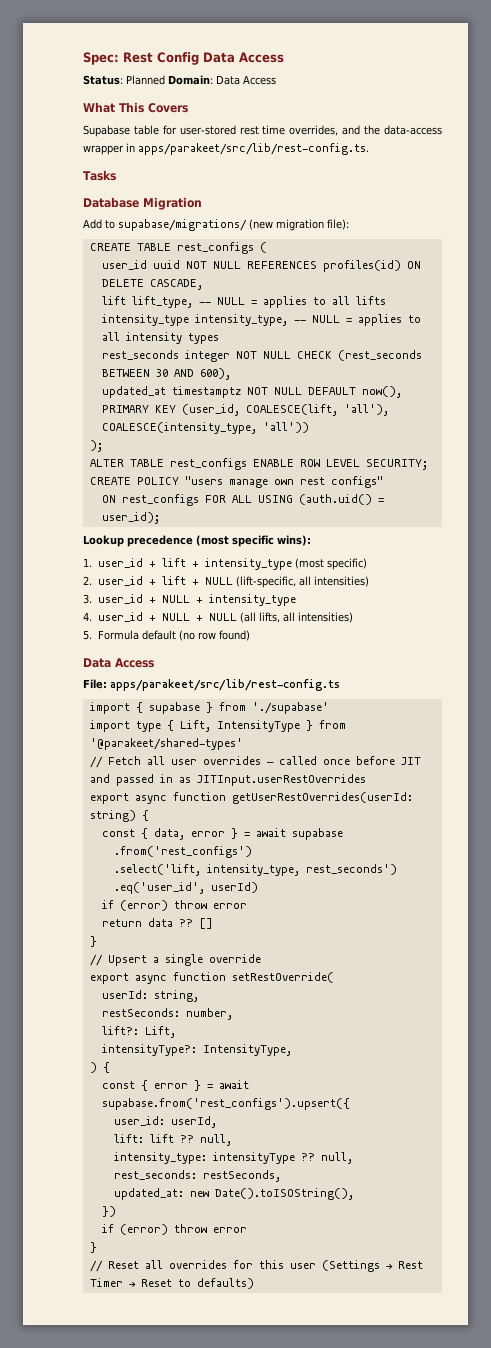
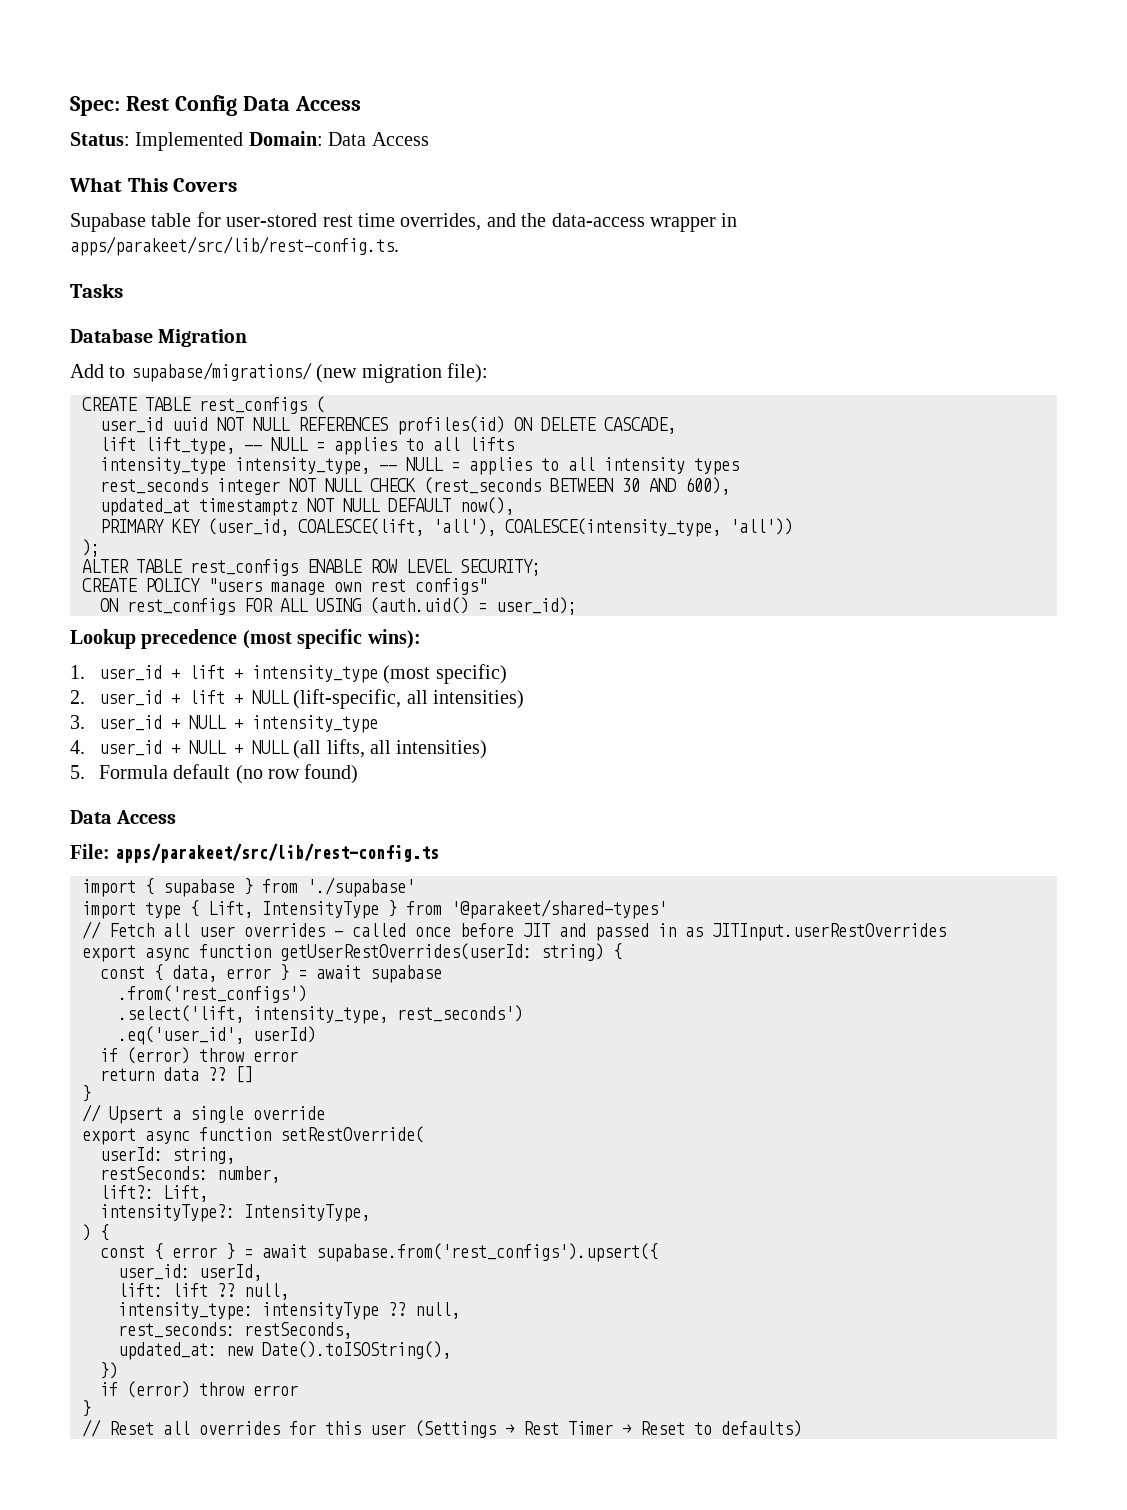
- Status: Planned Domain: Data Access
+ Status: Implemented Domain: Data Access

